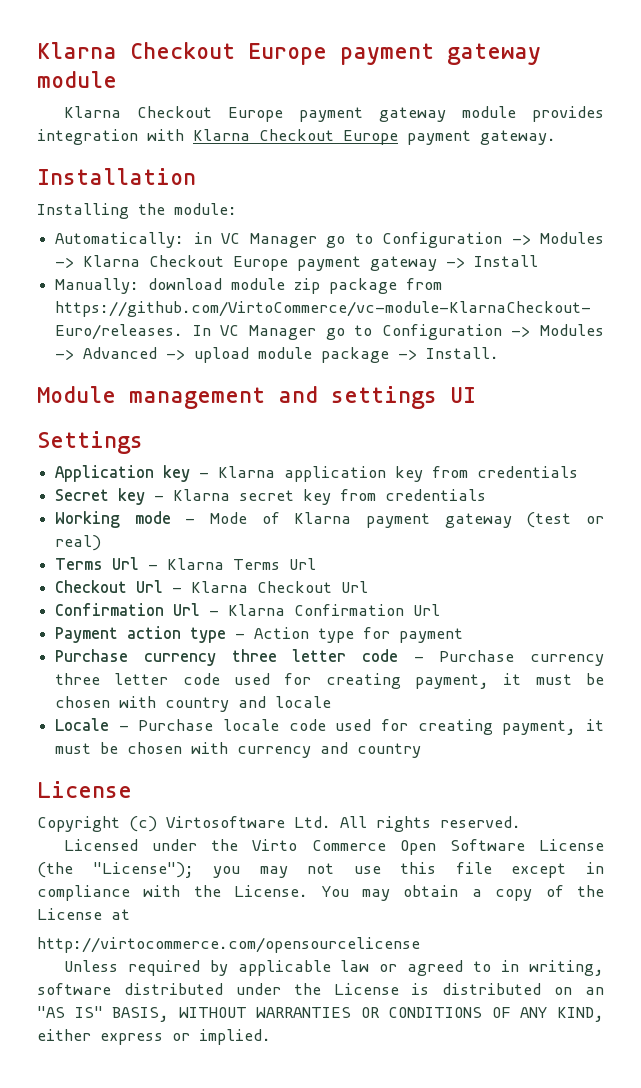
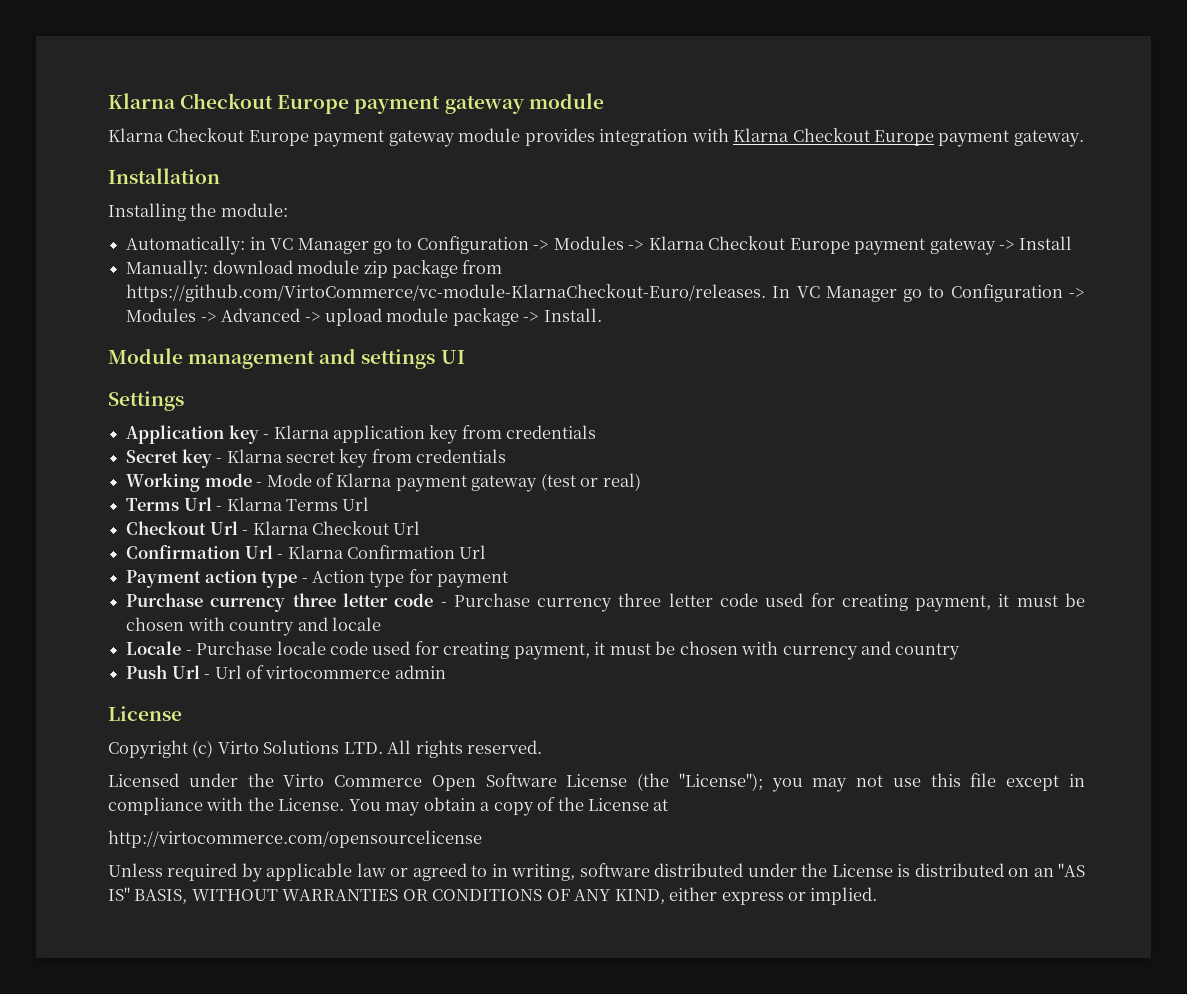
+ Push Url - Url of virtocommerce admin
- Copyright (c) Virtosoftware Ltd. All rights reserved.
+ Copyright (c) Virto Solutions LTD. All rights reserved.

